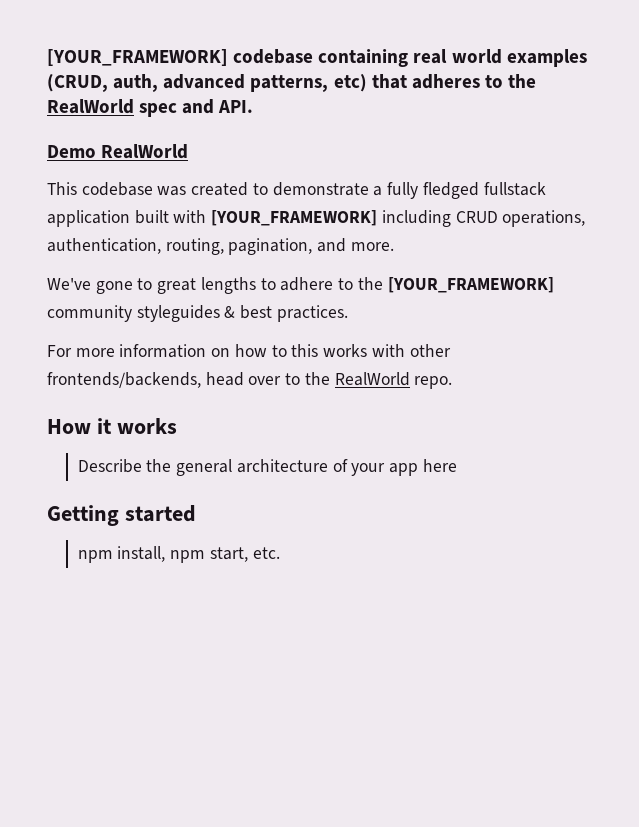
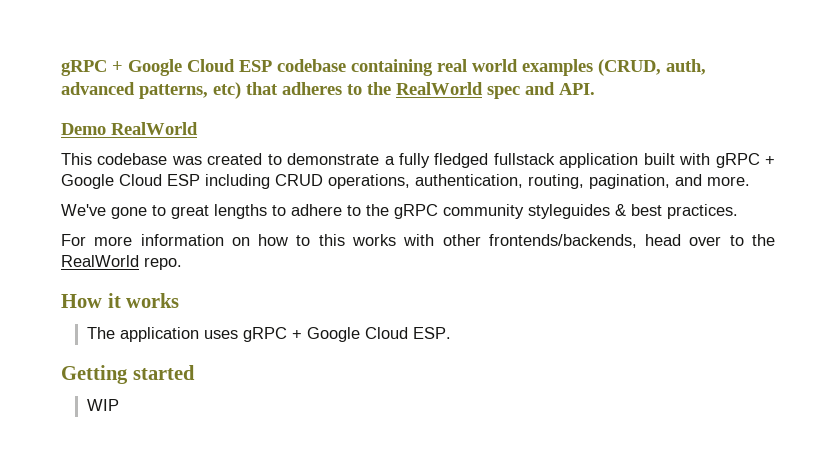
- [YOUR_FRAMEWORK] codebase containing real world examples (CRUD, auth, advanced patterns, etc) that adheres to the RealWorld spec and API.
+ gRPC + Google Cloud ESP codebase containing real world examples (CRUD, auth, advanced patterns, etc) that adheres to the RealWorld spec and API.
- This codebase was created to demonstrate a fully fledged fullstack application built with [YOUR_FRAMEWORK] including CRUD operations, authentication, routing, pagination, and more.
+ This codebase was created to demonstrate a fully fledged fullstack application built with gRPC + Google Cloud ESP including CRUD operations, authentication, routing, pagination, and more.
- We've gone to great lengths to adhere to the [YOUR_FRAMEWORK] community styleguides & best practices.
+ We've gone to great lengths to adhere to the gRPC community styleguides & best practices.
- Describe the general architecture of your app here
+ The application uses gRPC + Google Cloud ESP.
  Getting started
- npm install, npm start, etc.
+ WIP

